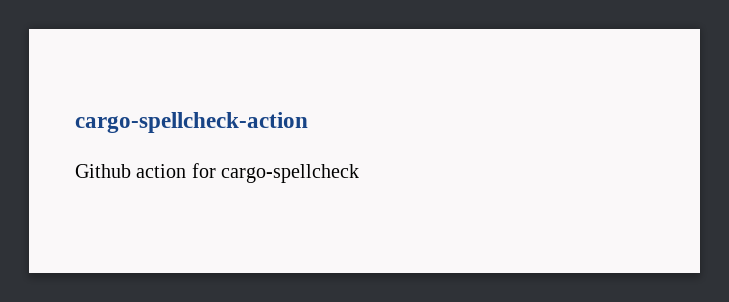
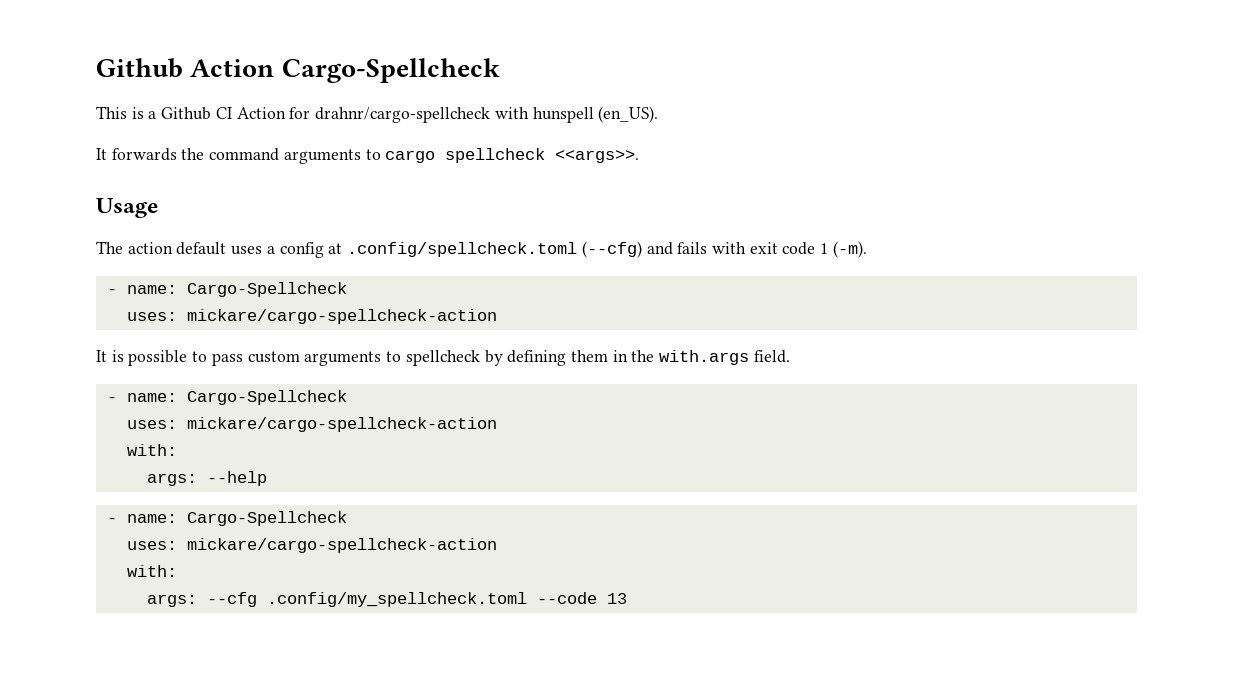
- cargo-spellcheck-action
- Github action for cargo-spellcheck
+ Github Action Cargo-Spellcheck
+ This is a Github CI Action for drahnr/cargo-spellcheck with hunspell (en_US).
+ It forwards the command arguments to cargo spellcheck <<args>>.
+ Usage
+ The action default uses a config at .config/spellcheck.toml (--cfg) and fails with exit code 1 (-m).
+ - name: Cargo-Spellcheck
+ uses: mickare/cargo-spellcheck-action
+ It is possible to pass custom arguments to spellcheck by defining them in the with.args field.
+ - name: Cargo-Spellcheck
+ uses: mickare/cargo-spellcheck-action
+ with:
+ args: --help
+ - name: Cargo-Spellcheck
+ uses: mickare/cargo-spellcheck-action
+ with:
+ args: --cfg .config/my_spellcheck.toml --code 13

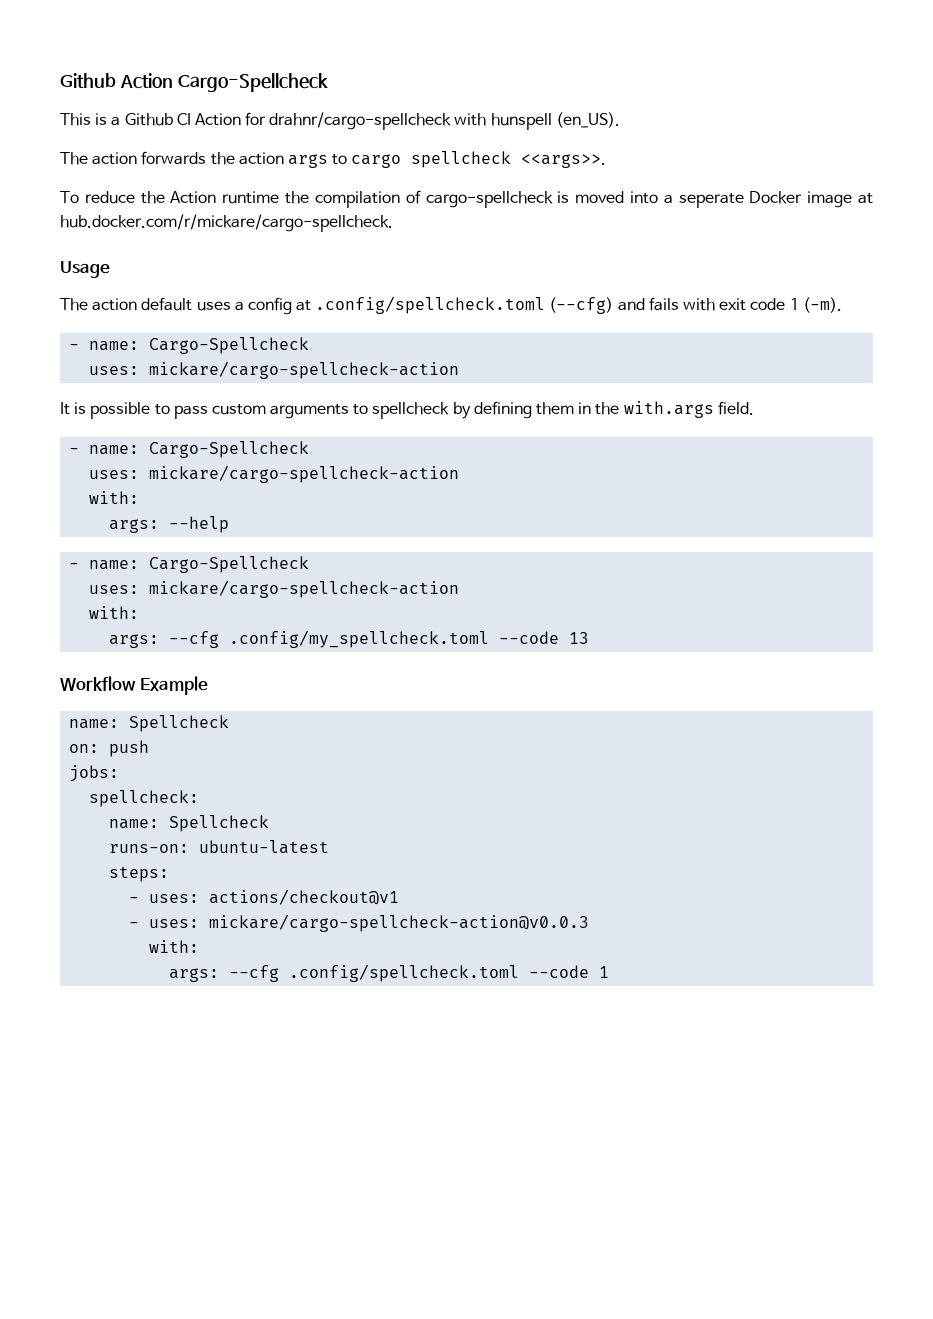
- It forwards the command arguments to cargo spellcheck <<args>>.
+ The action forwards the action args to cargo spellcheck <<args>>.
+ To reduce the Action runtime the compilation of cargo-spellcheck is moved into a seperate Docker image at hub.docker.com/r/mickare/cargo-spellcheck.
+ Workflow Example
+ name: Spellcheck
+ on: push
+ jobs:
+ spellcheck:
+ name: Spellcheck
+ runs-on: ubuntu-latest
+ steps:
+ - uses: actions/checkout@v1
+ - uses: mickare/cargo-spellcheck-action@v0.0.3
+ with:
+ args: --cfg .config/spellcheck.toml --code 1

